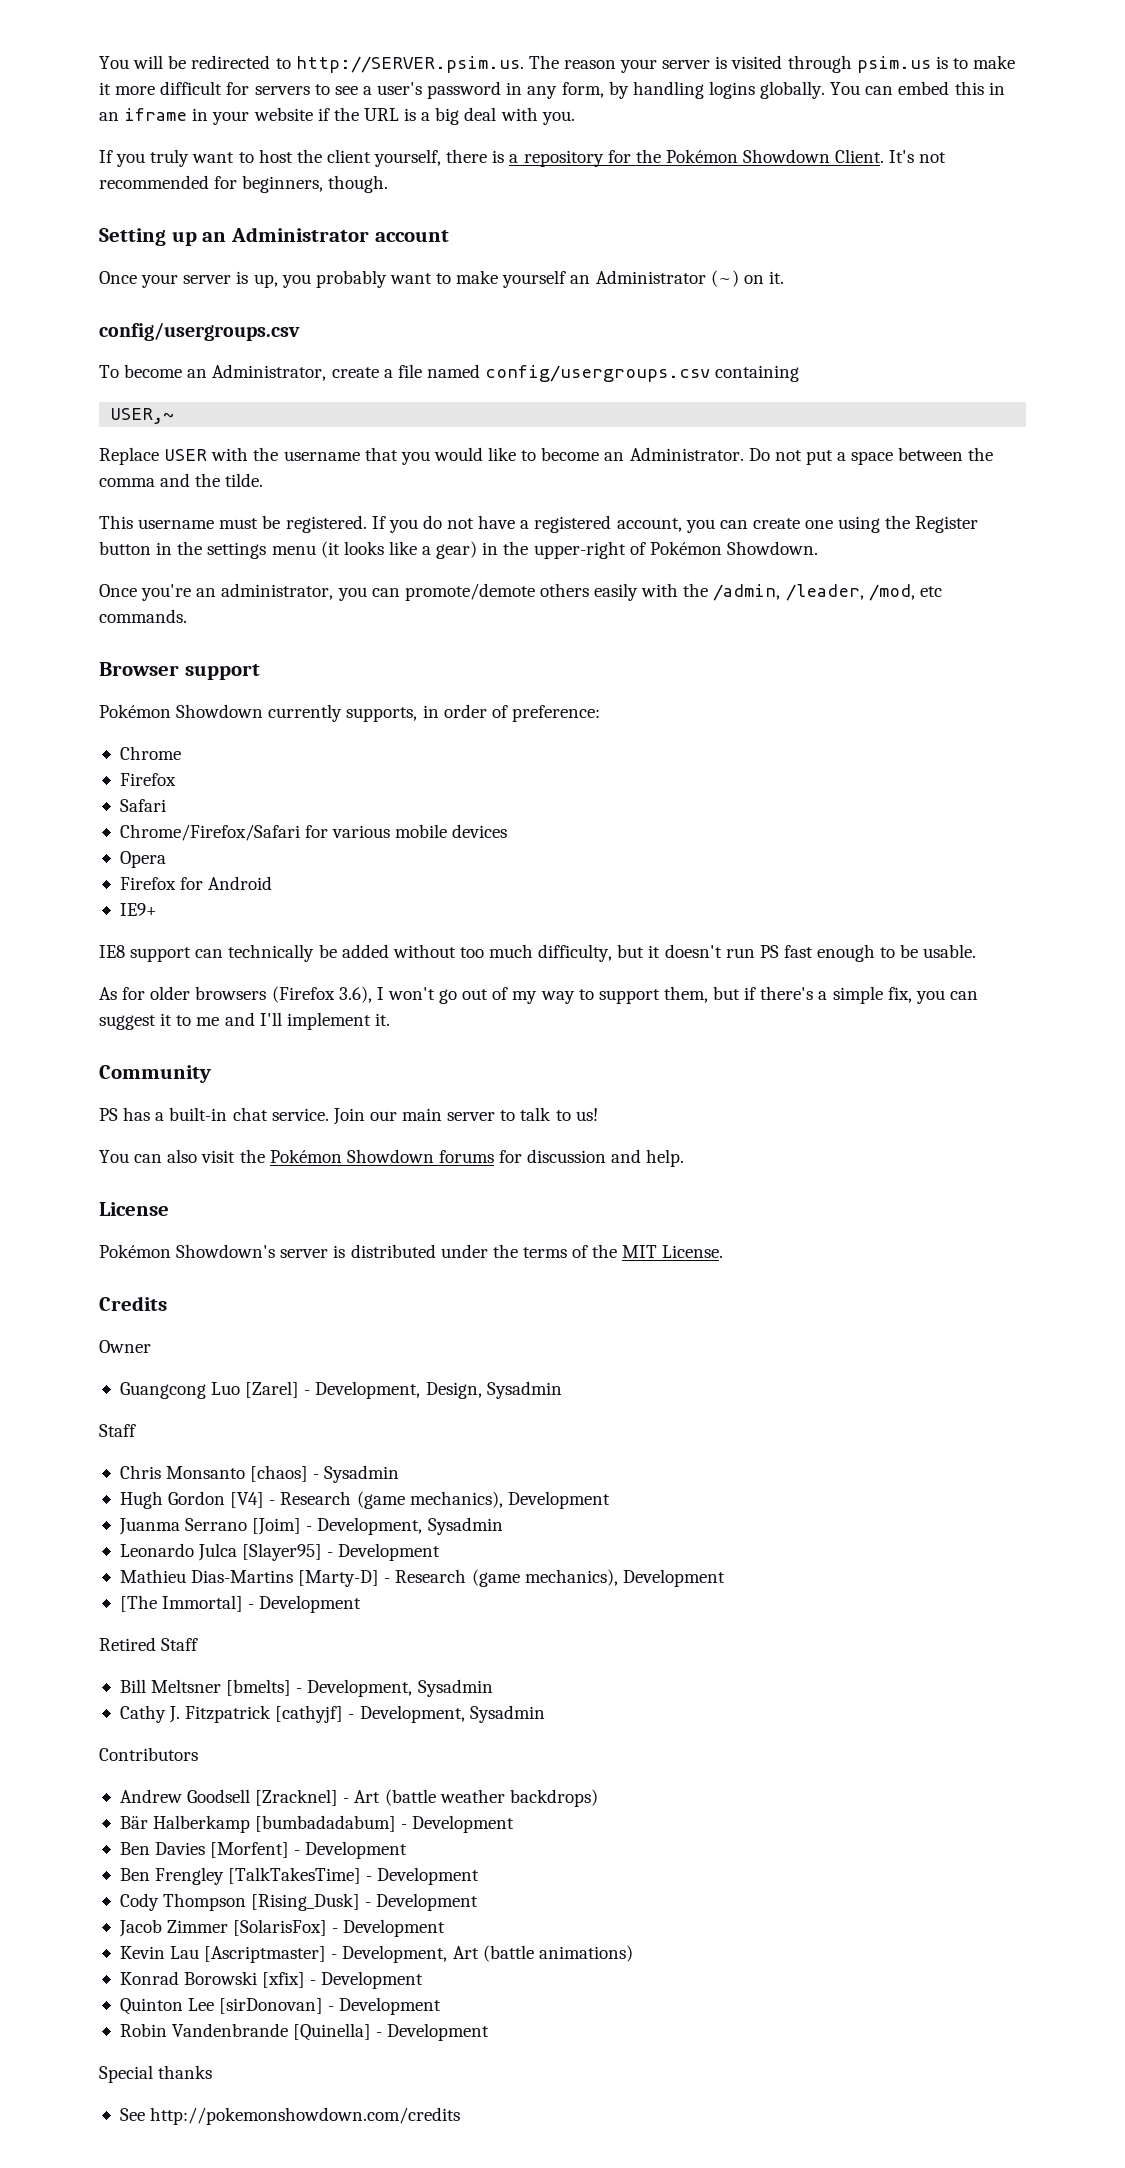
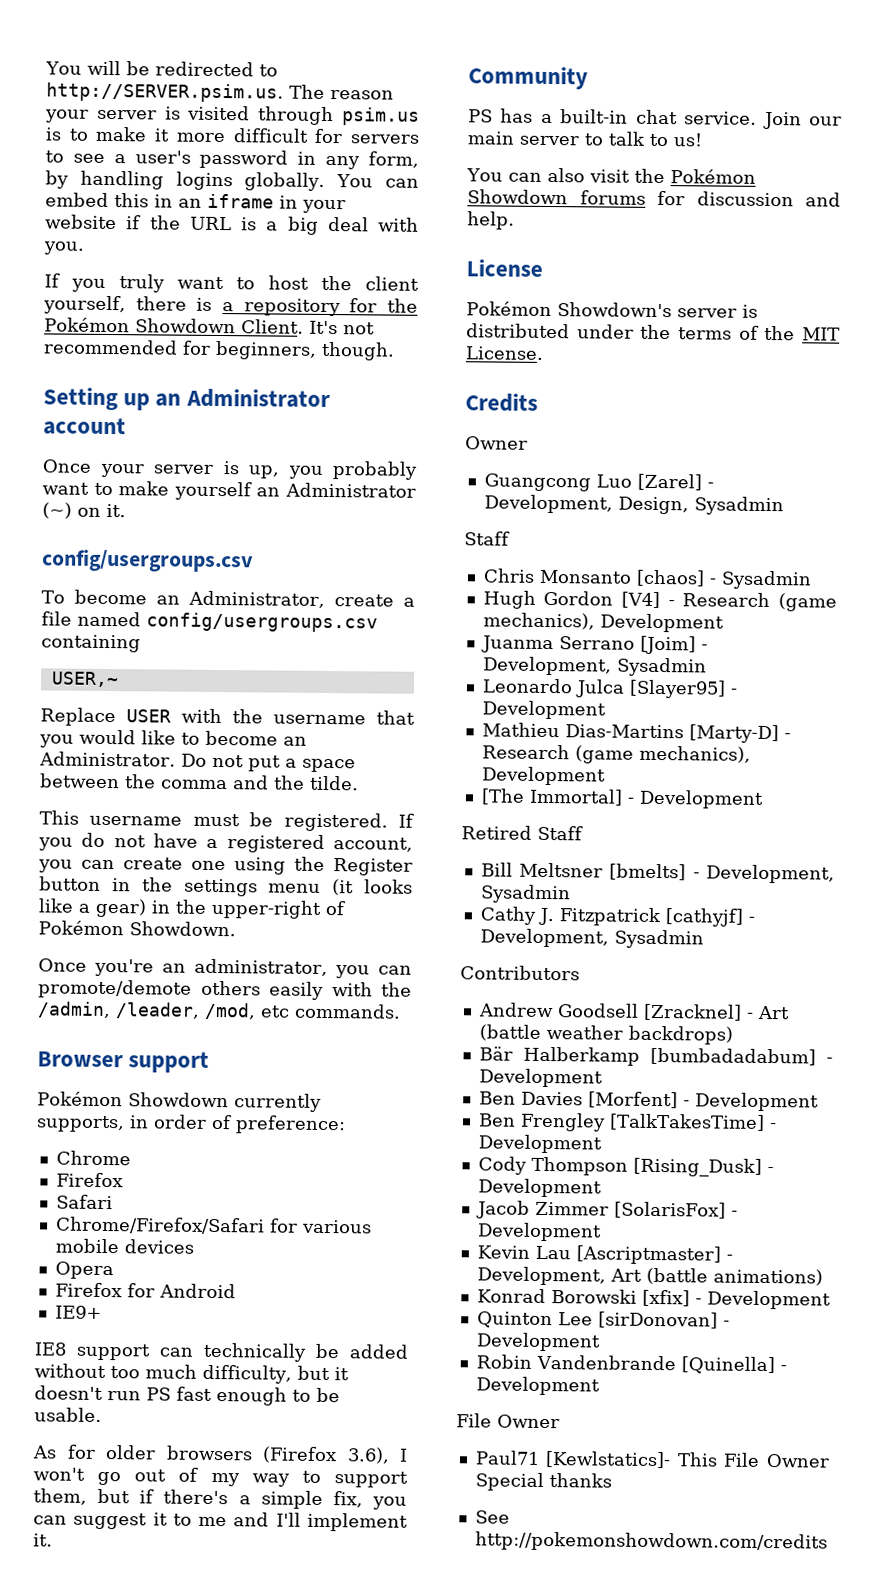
  Robin Vandenbrande [Quinella] - Development
- Special thanks
+ File Owner
+ Paul71 [Kewlstatics]- This File Owner Special thanks

